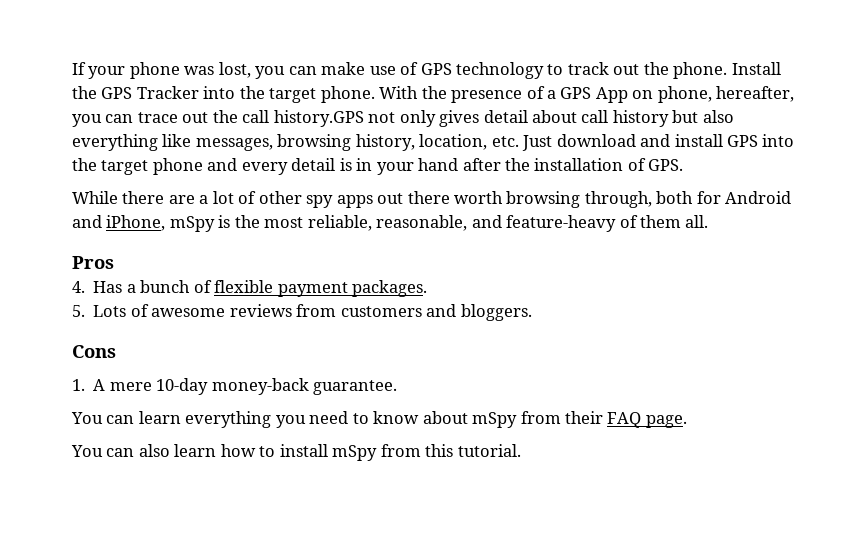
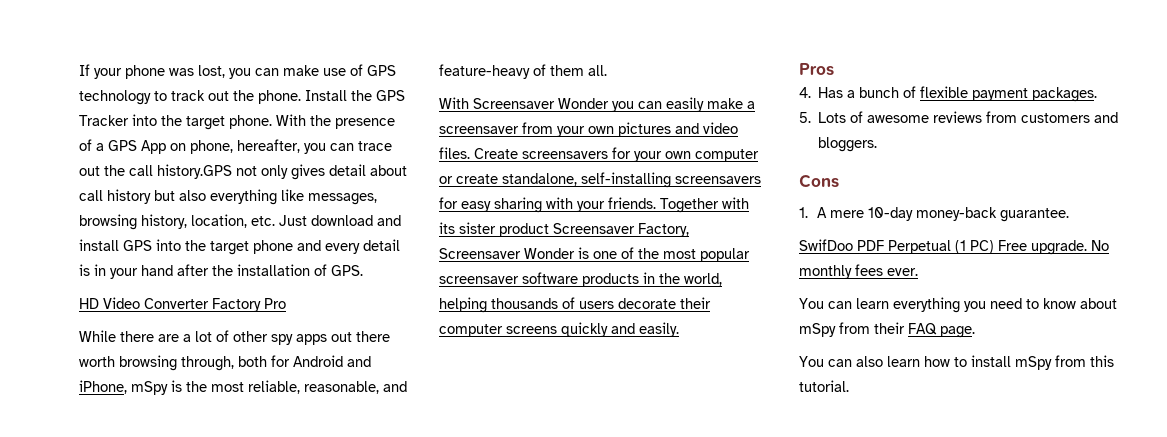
+ HD Video Converter Factory Pro
+ With Screensaver Wonder you can easily make a screensaver from your own pictures and video files. Create screensavers for your own computer or create standalone, self-installing screensavers for easy sharing with your friends. Together with its sister product Screensaver Factory, Screensaver Wonder is one of the most popular screensaver software products in the world, helping thousands of users decorate their computer screens quickly and easily.
+ SwifDoo PDF Perpetual (1 PC) Free upgrade. No monthly fees ever.

